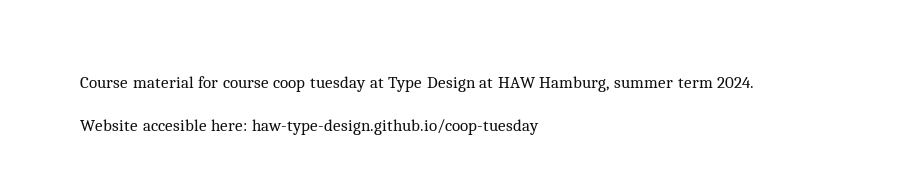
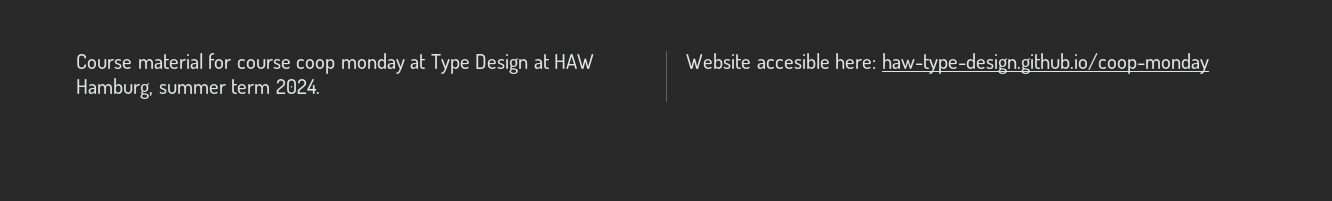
- Course material for course coop tuesday at Type Design at HAW Hamburg, summer term 2024.
+ Course material for course coop monday at Type Design at HAW Hamburg, summer term 2024.
- Website accesible here: haw-type-design.github.io/coop-tuesday
+ Website accesible here: haw-type-design.github.io/coop-monday

